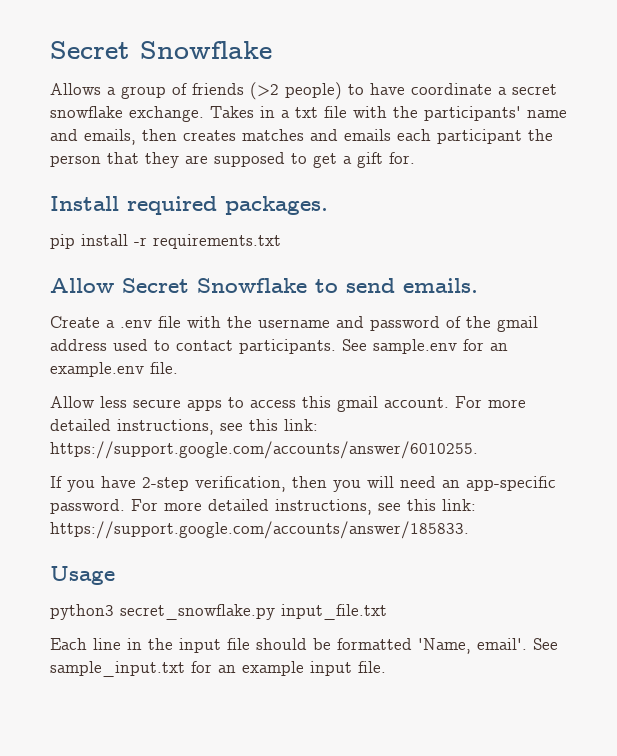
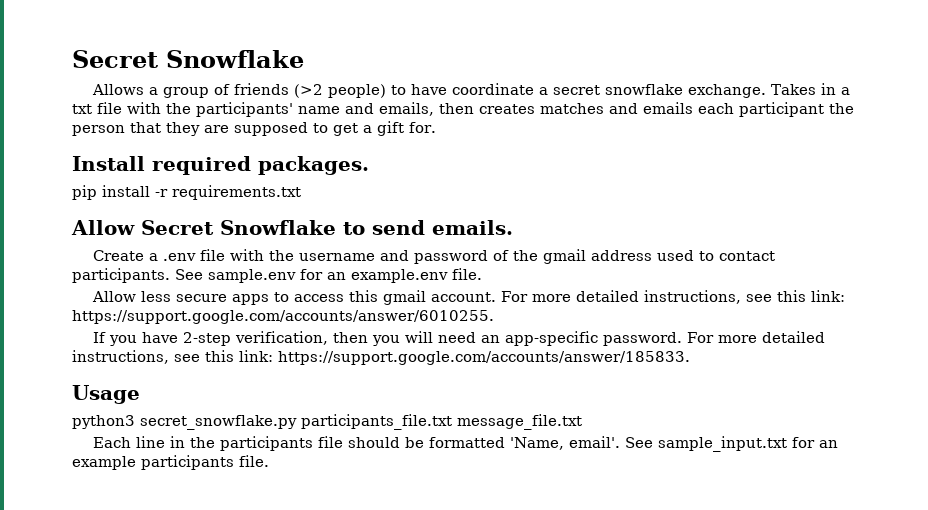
- python3 secret_snowflake.py input_file.txt
+ python3 secret_snowflake.py participants_file.txt message_file.txt
- Each line in the input file should be formatted 'Name, email'.
+ Each line in the participants file should be formatted 'Name, email'.
- See sample_input.txt for an example input file.
+ See sample_input.txt for an example participants file.

